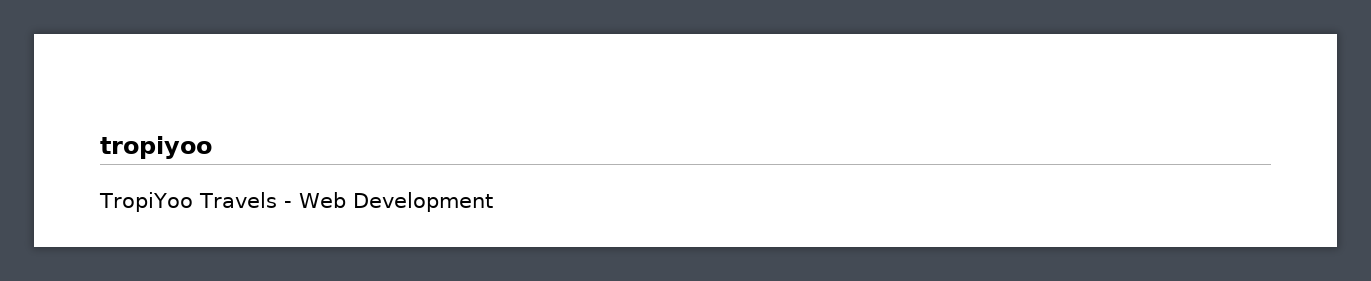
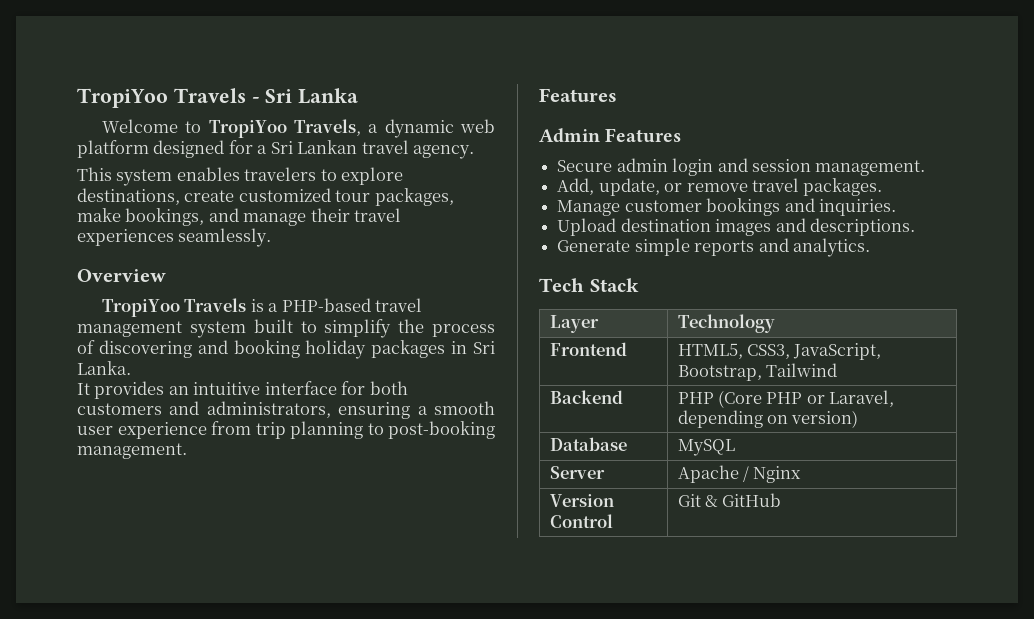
- tropiyoo
- TropiYoo Travels - Web Development
+ TropiYoo Travels - Sri Lanka
+ Welcome to TropiYoo Travels, a dynamic web platform designed for a Sri Lankan travel agency.
+ This system enables travelers to explore destinations, create customized tour packages, make bookings, and manage their travel experiences seamlessly.
+ Overview
+ TropiYoo Travels is a PHP-based travel management system built to simplify the process of discovering and booking holiday packages in Sri Lanka.
+ It provides an intuitive interface for both customers and administrators, ensuring a smooth user experience from trip planning to post-booking management.
+ Features
+ Admin Features
+ Secure admin login and session management.
+ Add, update, or remove travel packages.
+ Manage customer bookings and inquiries.
+ Upload destination images and descriptions.
+ Generate simple reports and analytics.
+ Tech Stack
+ Layer | Technology
+ Frontend | HTML5, CSS3, JavaScript, Bootstrap, Tailwind
+ Backend | PHP (Core PHP or Laravel, depending on version)
+ Database | MySQL
+ Server | Apache / Nginx
+ Version Control | Git & GitHub

